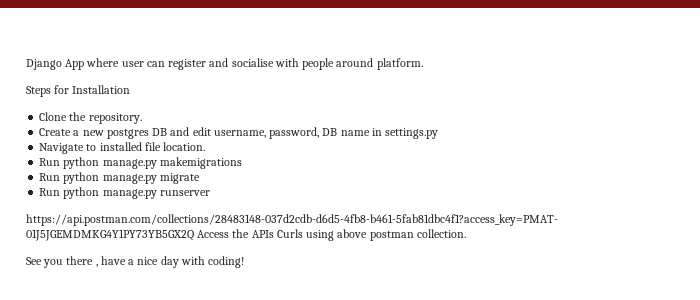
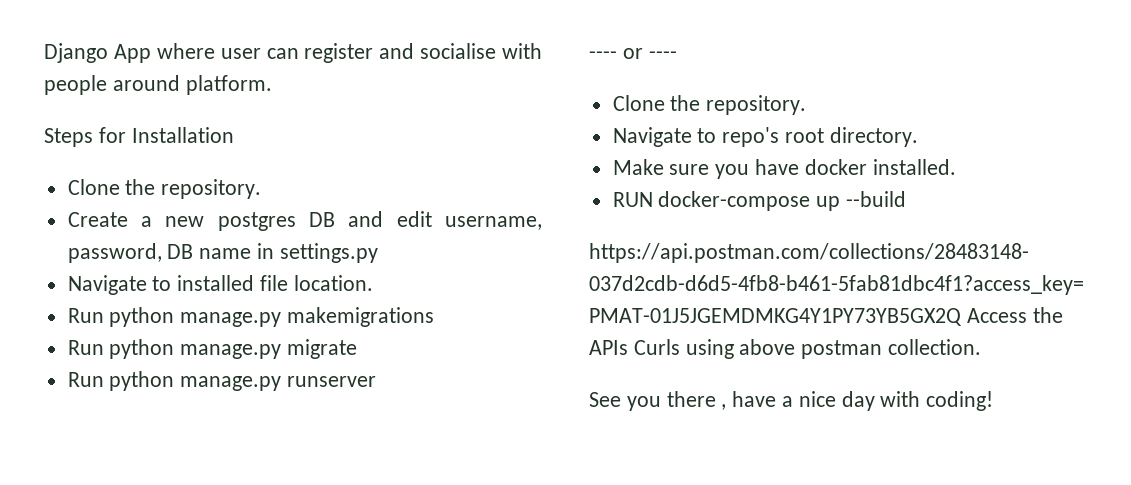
+ ---- or ----
+ Clone the repository.
+ Navigate to repo's root directory.
+ Make sure you have docker installed.
+ RUN docker-compose up --build

